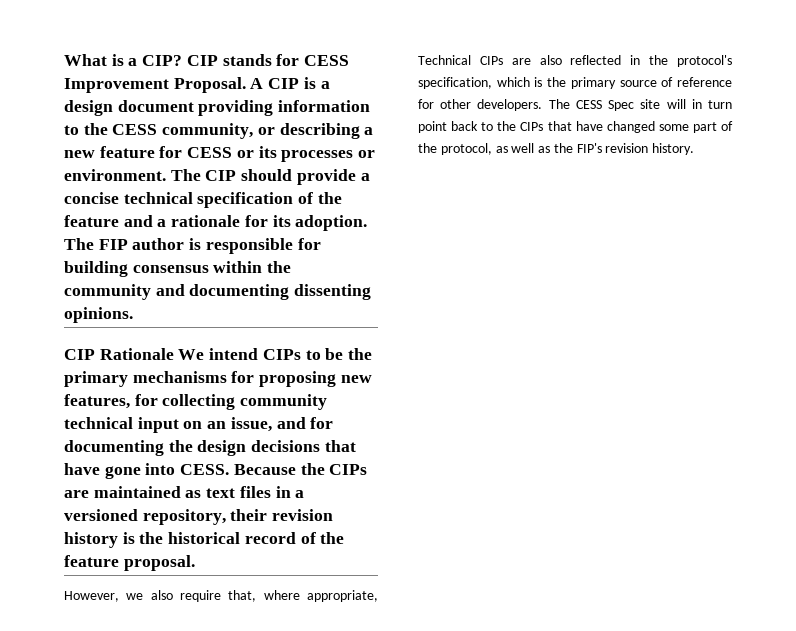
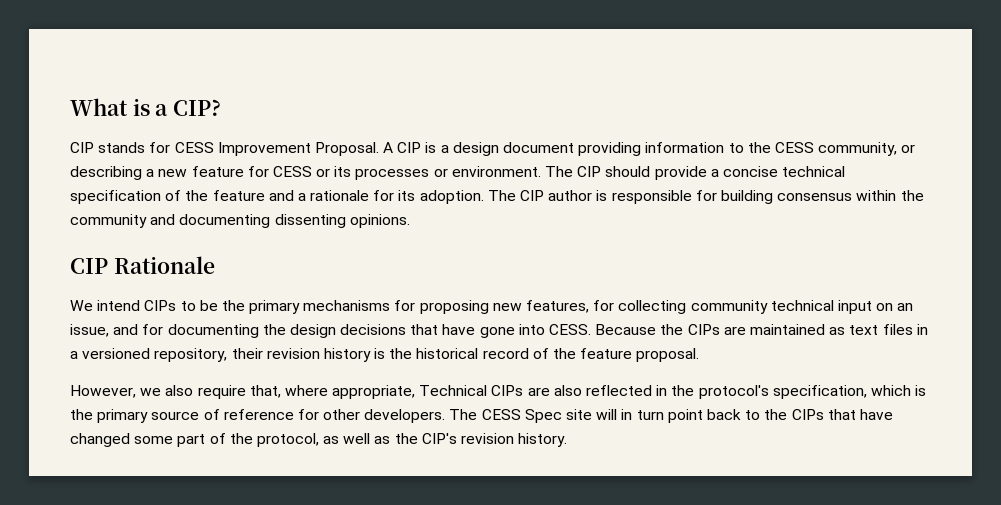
- What is a CIP? CIP stands for CESS Improvement Proposal.
+ What is a CIP?
+ CIP stands for CESS Improvement Proposal.
- The FIP author is responsible for building consensus within the community and documenting dissenting opinions.
+ The CIP author is responsible for building consensus within the community and documenting dissenting opinions.
- CIP Rationale We intend CIPs to be the primary mechanisms for proposing new features, for collecting community technical input on an issue, and for documenting the design decisions that have gone into CESS.
+ CIP Rationale
+ We intend CIPs to be the primary mechanisms for proposing new features, for collecting community technical input on an issue, and for documenting the design decisions that have gone into CESS.
- The CESS Spec site will in turn point back to the CIPs that have changed some part of the protocol, as well as the FIP's revision history.
+ The CESS Spec site will in turn point back to the CIPs that have changed some part of the protocol, as well as the CIP's revision history.

